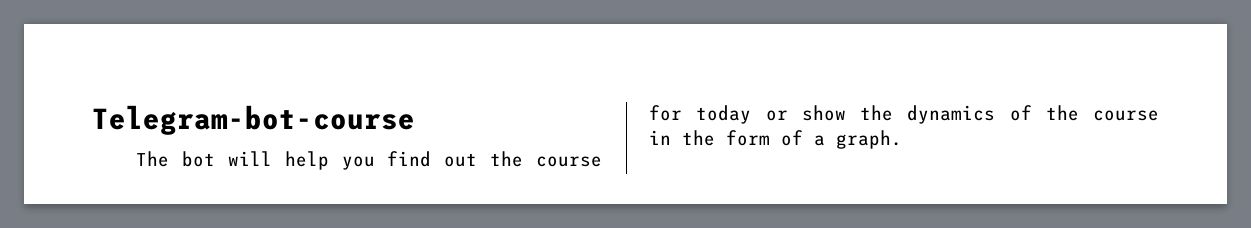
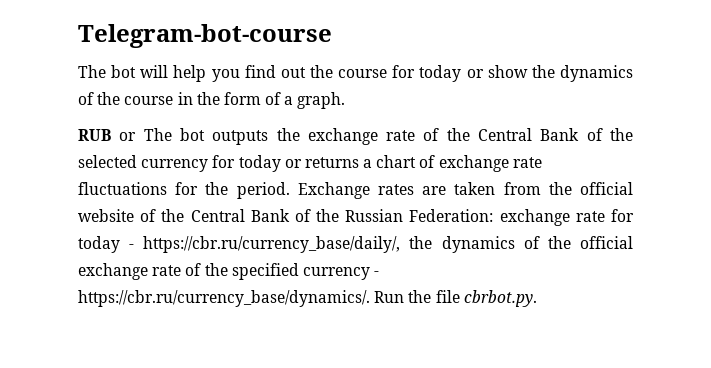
+ RUB or The bot outputs the exchange rate of the Central Bank of the selected currency for today or returns a chart of exchange rate fluctuations for the period. Exchange rates are taken from the official website of the Central Bank of the Russian Federation: exchange rate for today - https://cbr.ru/currency_base/daily/, the dynamics of the official exchange rate of the specified currency - https://cbr.ru/currency_base/dynamics/. Run the file cbrbot.py.

